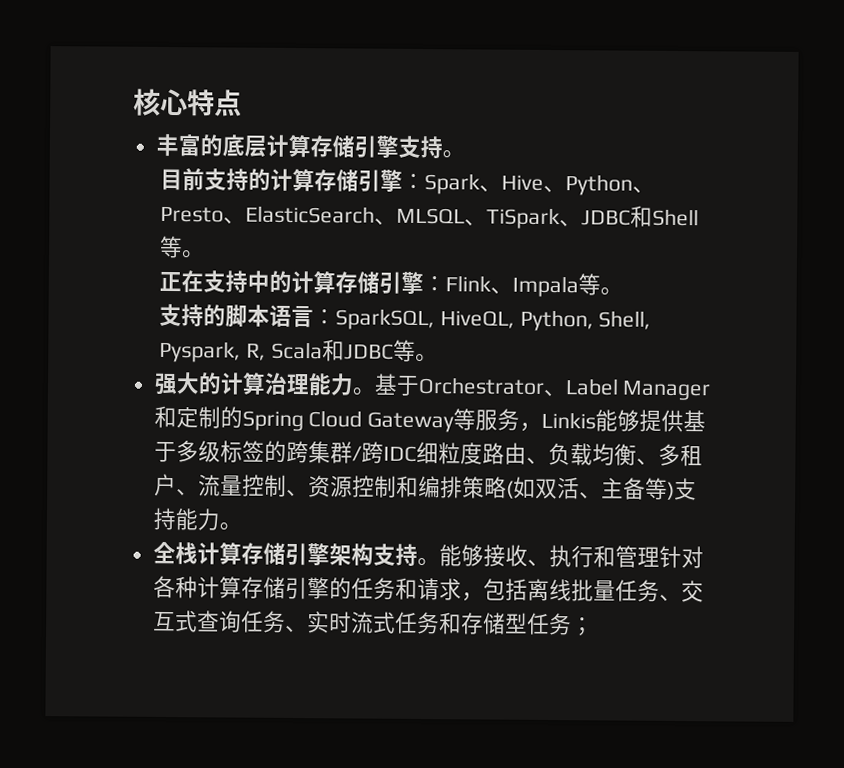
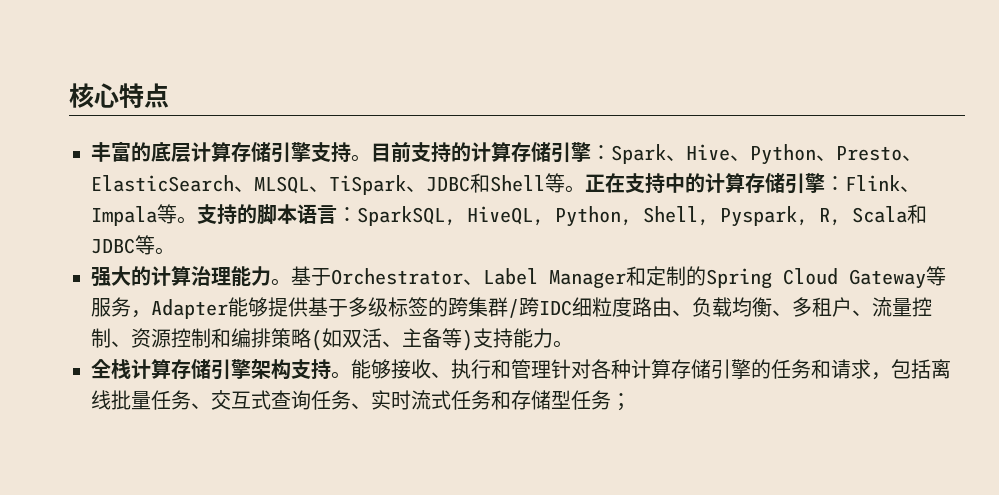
- 丰富的底层计算存储引擎支持。
- 目前支持的计算存储引擎：Spark、Hive、Python、Presto、ElasticSearch、MLSQL、TiSpark、JDBC和Shell等。
- 正在支持中的计算存储引擎：Flink、Impala等。
- 支持的脚本语言：SparkSQL, HiveQL, Python, Shell, Pyspark, R, Scala和JDBC等。
+ 丰富的底层计算存储引擎支持。目前支持的计算存储引擎：Spark、Hive、Python、Presto、ElasticSearch、MLSQL、TiSpark、JDBC和Shell等。正在支持中的计算存储引擎：Flink、Impala等。支持的脚本语言：SparkSQL, HiveQL, Python, Shell, Pyspark, R, Scala和JDBC等。
- 基于Orchestrator、Label Manager和定制的Spring Cloud Gateway等服务，Linkis能够提供基于多级标签的跨集群/跨IDC细粒度路由、负载均衡、多租户、流量控制、资源控制和编排策略(如双活、主备等)支持能力。
+ 基于Orchestrator、Label Manager和定制的Spring Cloud Gateway等服务，Adapter能够提供基于多级标签的跨集群/跨IDC细粒度路由、负载均衡、多租户、流量控制、资源控制和编排策略(如双活、主备等)支持能力。

